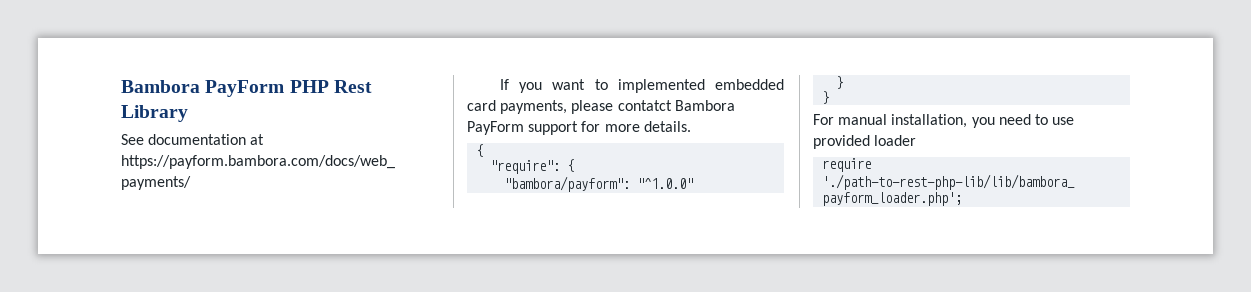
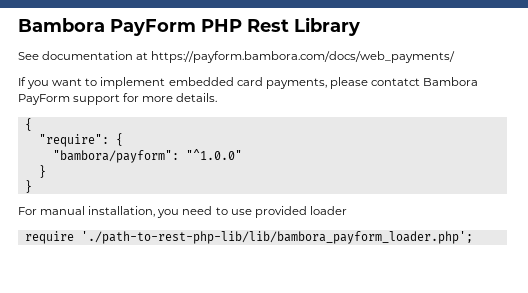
- If you want to implemented embedded card payments, please contatct Bambora PayForm support for more details.
+ If you want to implement embedded card payments, please contatct Bambora PayForm support for more details.

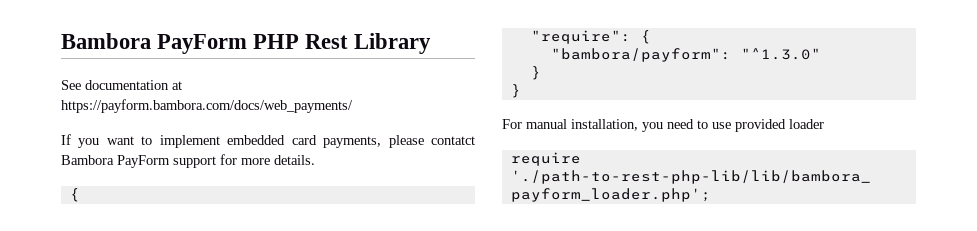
- "bambora/payform": "^1.0.0"
+ "bambora/payform": "^1.3.0"

